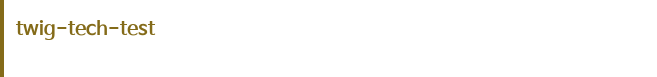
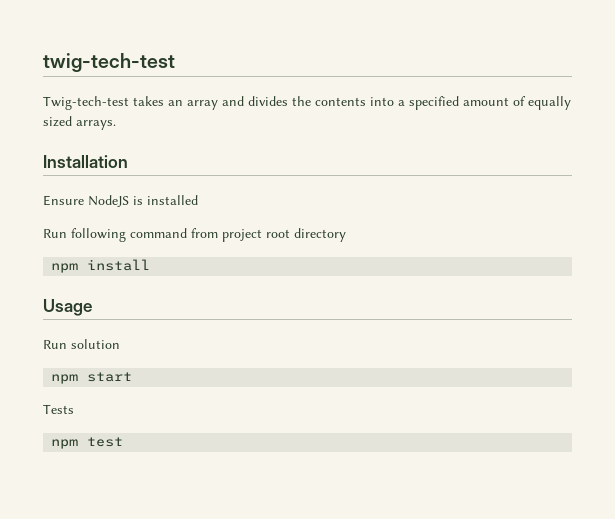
+ Twig-tech-test takes an array and divides the contents into a specified amount of equally sized arrays.
+ Installation
+ Ensure NodeJS is installed
+ Run following command from project root directory
+ npm install
+ Usage
+ Run solution
+ npm start
+ Tests
+ npm test

